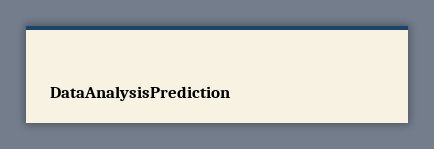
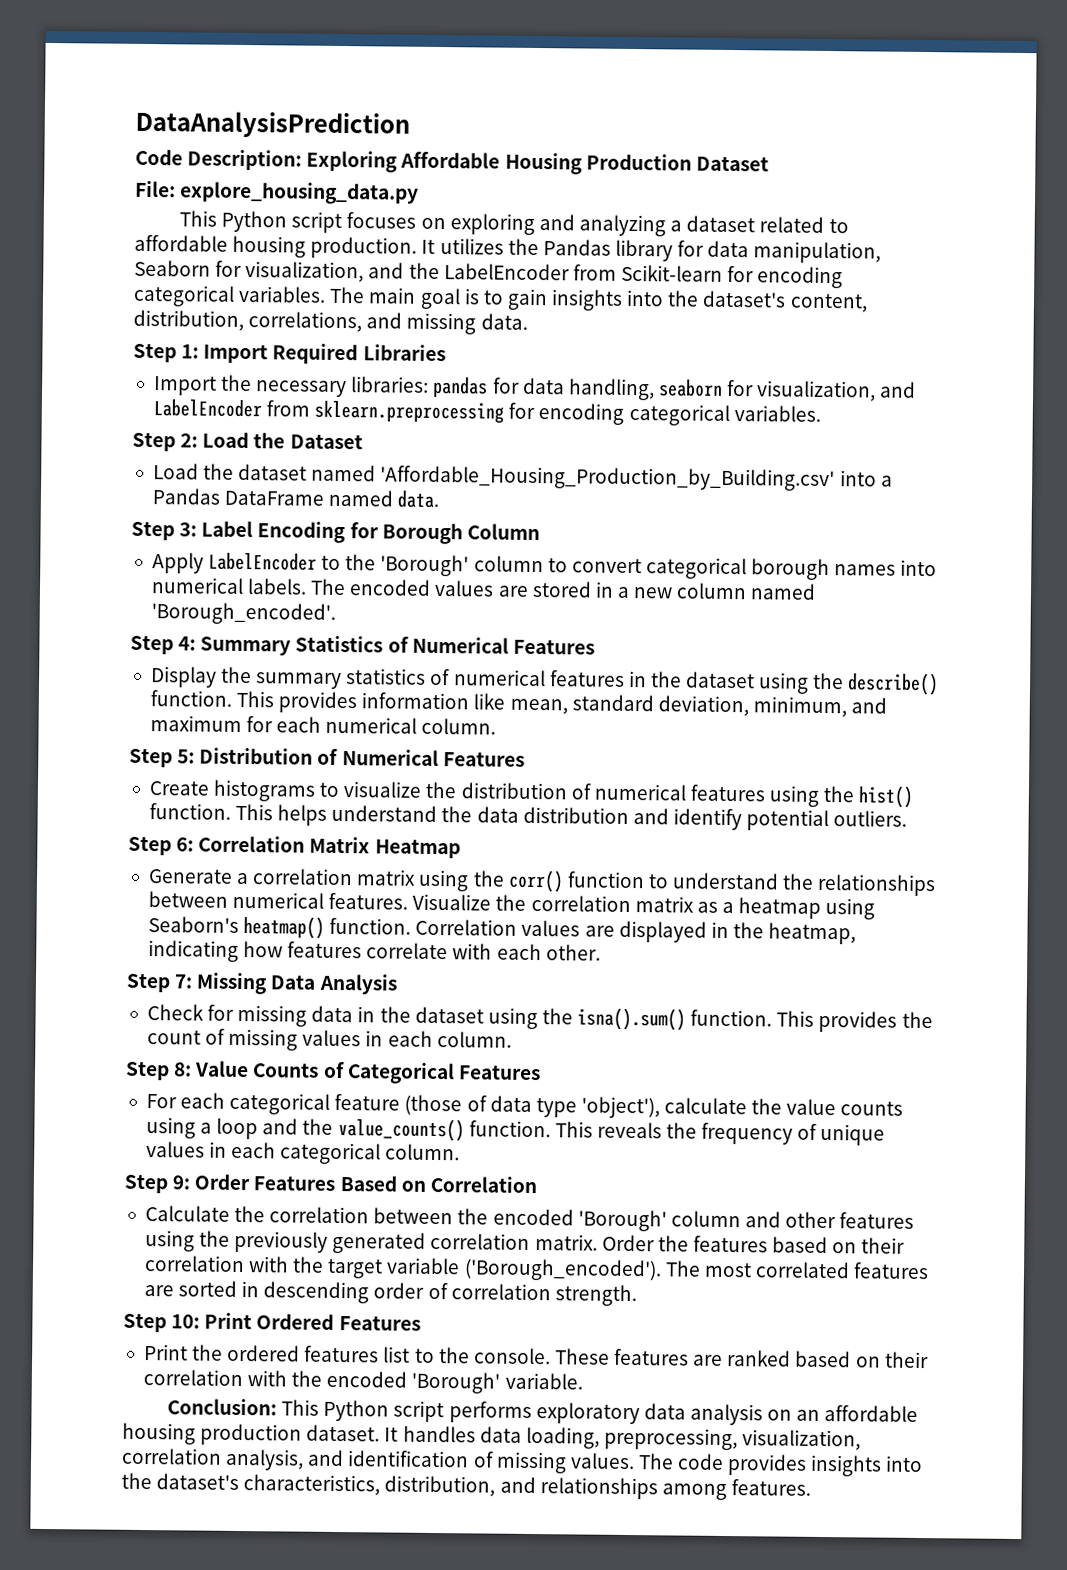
+ Code Description: Exploring Affordable Housing Production Dataset
+ File: explore_housing_data.py
+ This Python script focuses on exploring and analyzing a dataset related to affordable housing production. It utilizes the Pandas library for data manipulation, Seaborn for visualization, and the LabelEncoder from Scikit-learn for encoding categorical variables. The main goal is to gain insights into the dataset's content, distribution, correlations, and missing data.
+ Step 1: Import Required Libraries
+ Import the necessary libraries: pandas for data handling, seaborn for visualization, and LabelEncoder from sklearn.preprocessing for encoding categorical variables.
+ Step 2: Load the Dataset
+ Load the dataset named 'Affordable_Housing_Production_by_Building.csv' into a Pandas DataFrame named data.
+ Step 3: Label Encoding for Borough Column
+ Apply LabelEncoder to the 'Borough' column to convert categorical borough names into numerical labels. The encoded values are stored in a new column named 'Borough_encoded'.
+ Step 4: Summary Statistics of Numerical Features
+ Display the summary statistics of numerical features in the dataset using the describe() function. This provides information like mean, standard deviation, minimum, and maximum for each numerical column.
+ Step 5: Distribution of Numerical Features
+ Create histograms to visualize the distribution of numerical features using the hist() function. This helps understand the data distribution and identify potential outliers.
+ Step 6: Correlation Matrix Heatmap
+ Generate a correlation matrix using the corr() function to understand the relationships between numerical features. Visualize the correlation matrix as a heatmap using Seaborn's heatmap() function. Correlation values are displayed in the heatmap, indicating how features correlate with each other.
+ Step 7: Missing Data Analysis
+ Check for missing data in the dataset using the isna().sum() function. This provides the count of missing values in each column.
+ Step 8: Value Counts of Categorical Features
+ For each categorical feature (those of data type 'object'), calculate the value counts using a loop and the value_counts() function. This reveals the frequency of unique values in each categorical column.
+ Step 9: Order Features Based on Correlation
+ Calculate the correlation between the encoded 'Borough' column and other features using the previously generated correlation matrix. Order the features based on their correlation with the target variable ('Borough_encoded'). The most correlated features are sorted in descending order of correlation strength.
+ Step 10: Print Ordered Features
+ Print the ordered features list to the console. These features are ranked based on their correlation with the encoded 'Borough' variable.
+ Conclusion: This Python script performs exploratory data analysis on an affordable housing production dataset. It handles data loading, preprocessing, visualization, correlation analysis, and identification of missing values. The code provides insights into the dataset's characteristics, distribution, and relationships among features.

